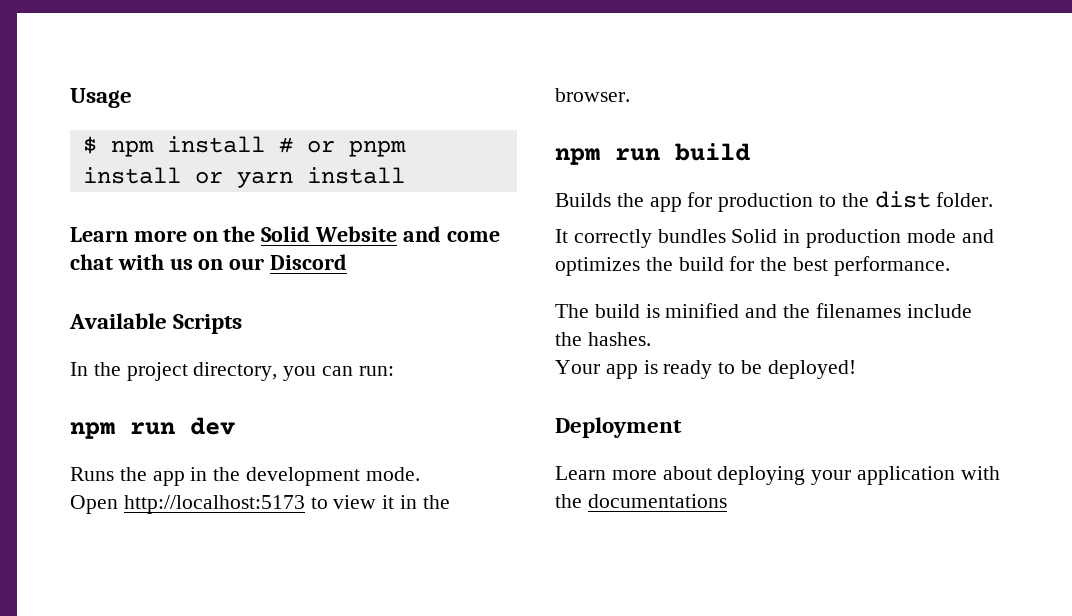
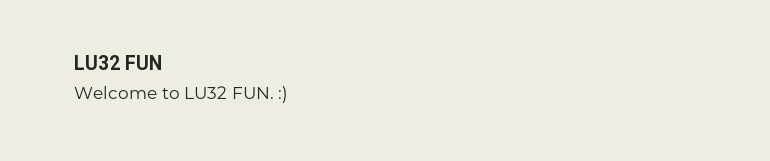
- Usage
- $ npm install # or pnpm install or yarn install
- Learn more on the Solid Website and come chat with us on our Discord
- Available Scripts
- In the project directory, you can run:
- npm run dev
- Runs the app in the development mode.
- Open http://localhost:5173 to view it in the browser.
- npm run build
- Builds the app for production to the dist folder.
- It correctly bundles Solid in production mode and optimizes the build for the best performance.
- The build is minified and the filenames include the hashes.
- Your app is ready to be deployed!
- Deployment
- Learn more about deploying your application with the documentations
+ LU32 FUN
+ Welcome to LU32 FUN. :)

